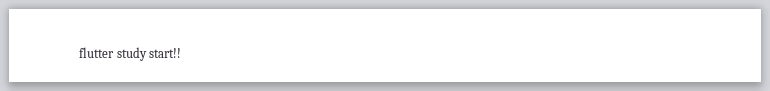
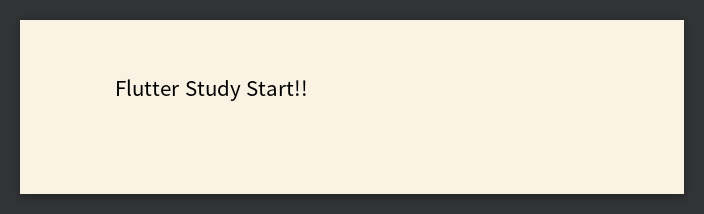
- flutter study start!!
+ Flutter Study Start!!

